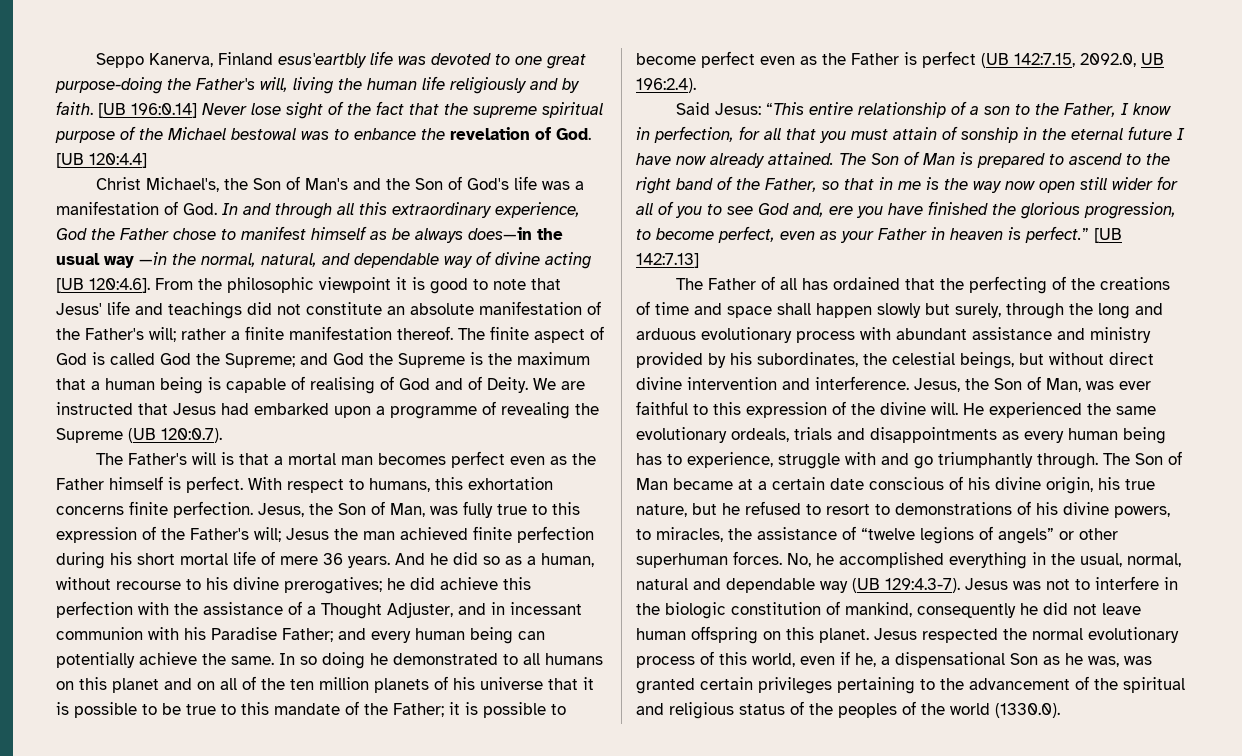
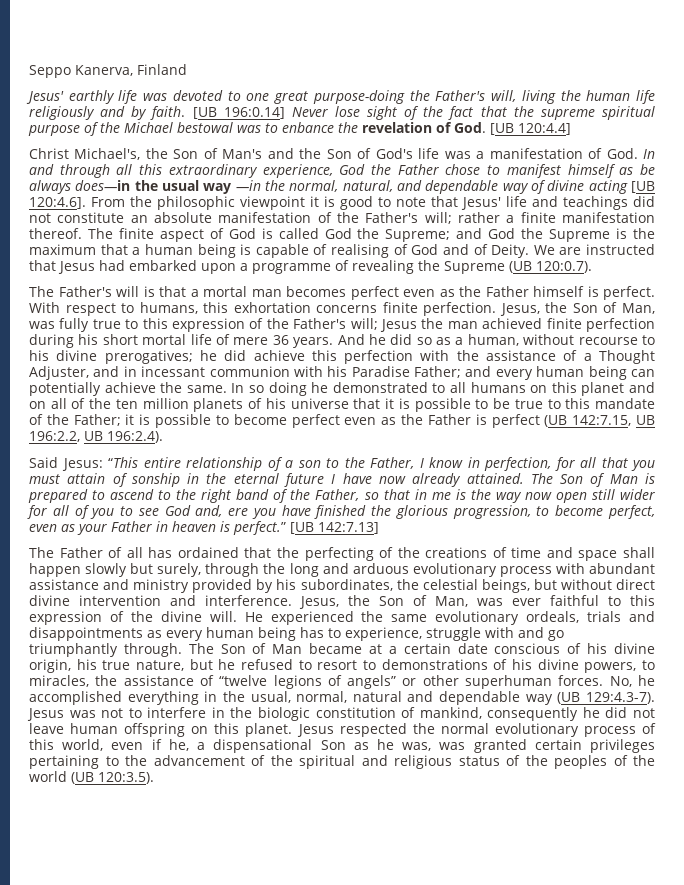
- Seppo Kanerva, Finland esus'eartbly life was devoted to one great purpose-doing the Father's will, living the human life religiously and by faith.
+ Seppo Kanerva, Finland
+ Jesus' earthly life was devoted to one great purpose-doing the Father's will, living the human life religiously and by faith.
- In so doing he demonstrated to all humans on this planet and on all of the ten million planets of his universe that it is possible to be true to this mandate of the Father; it is possible to become perfect even as the Father is perfect (UB 142:7.15, 2092.0, UB 196:2.4).
+ In so doing he demonstrated to all humans on this planet and on all of the ten million planets of his universe that it is possible to be true to this mandate of the Father; it is possible to become perfect even as the Father is perfect (UB 142:7.15, UB 196:2.2, UB 196:2.4).
- Jesus respected the normal evolutionary process of this world, even if he, a dispensational Son as he was, was granted certain privileges pertaining to the advancement of the spiritual and religious status of the peoples of the world (1330.0).
+ Jesus respected the normal evolutionary process of this world, even if he, a dispensational Son as he was, was granted certain privileges pertaining to the advancement of the spiritual and religious status of the peoples of the world (UB 120:3.5).

